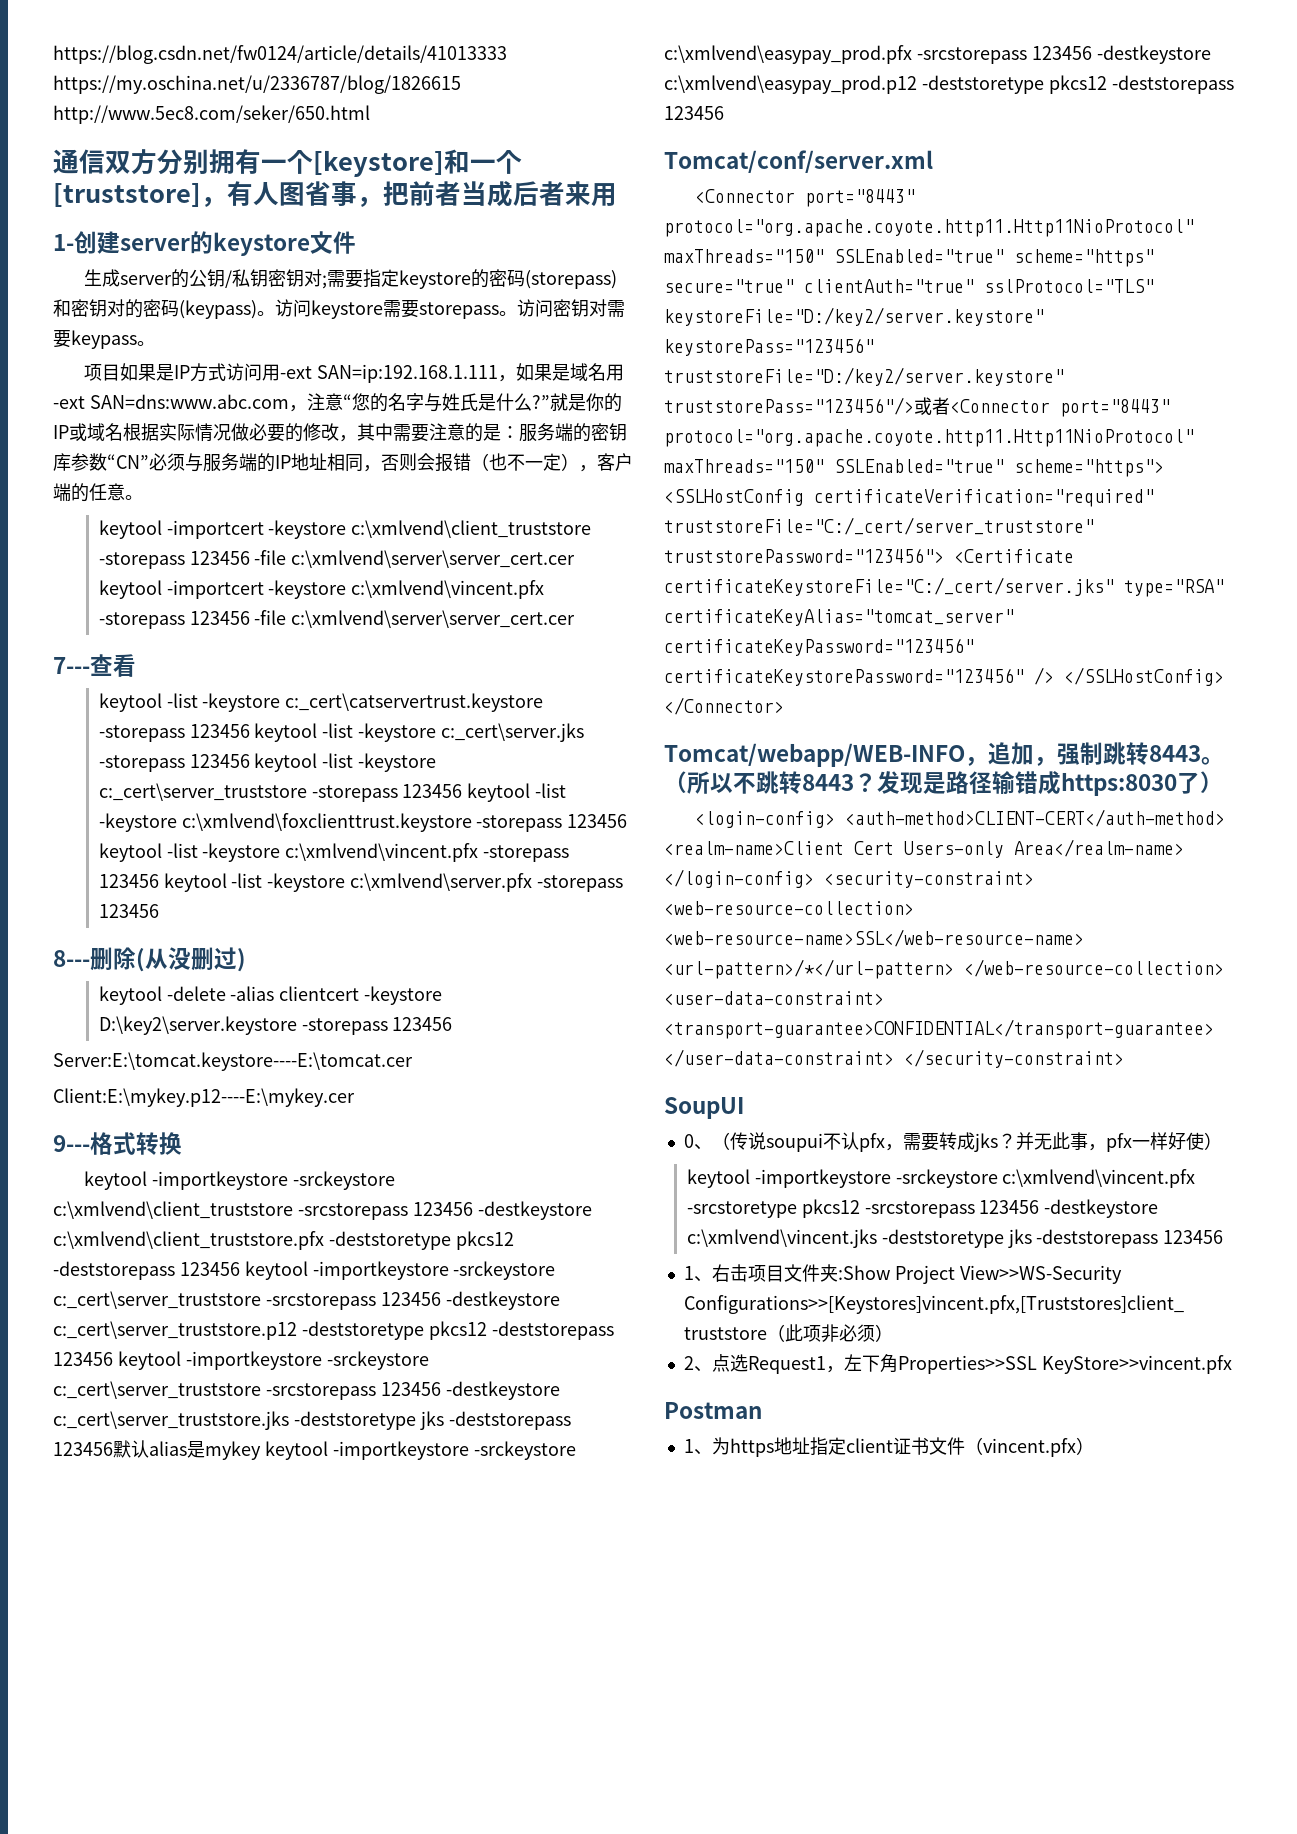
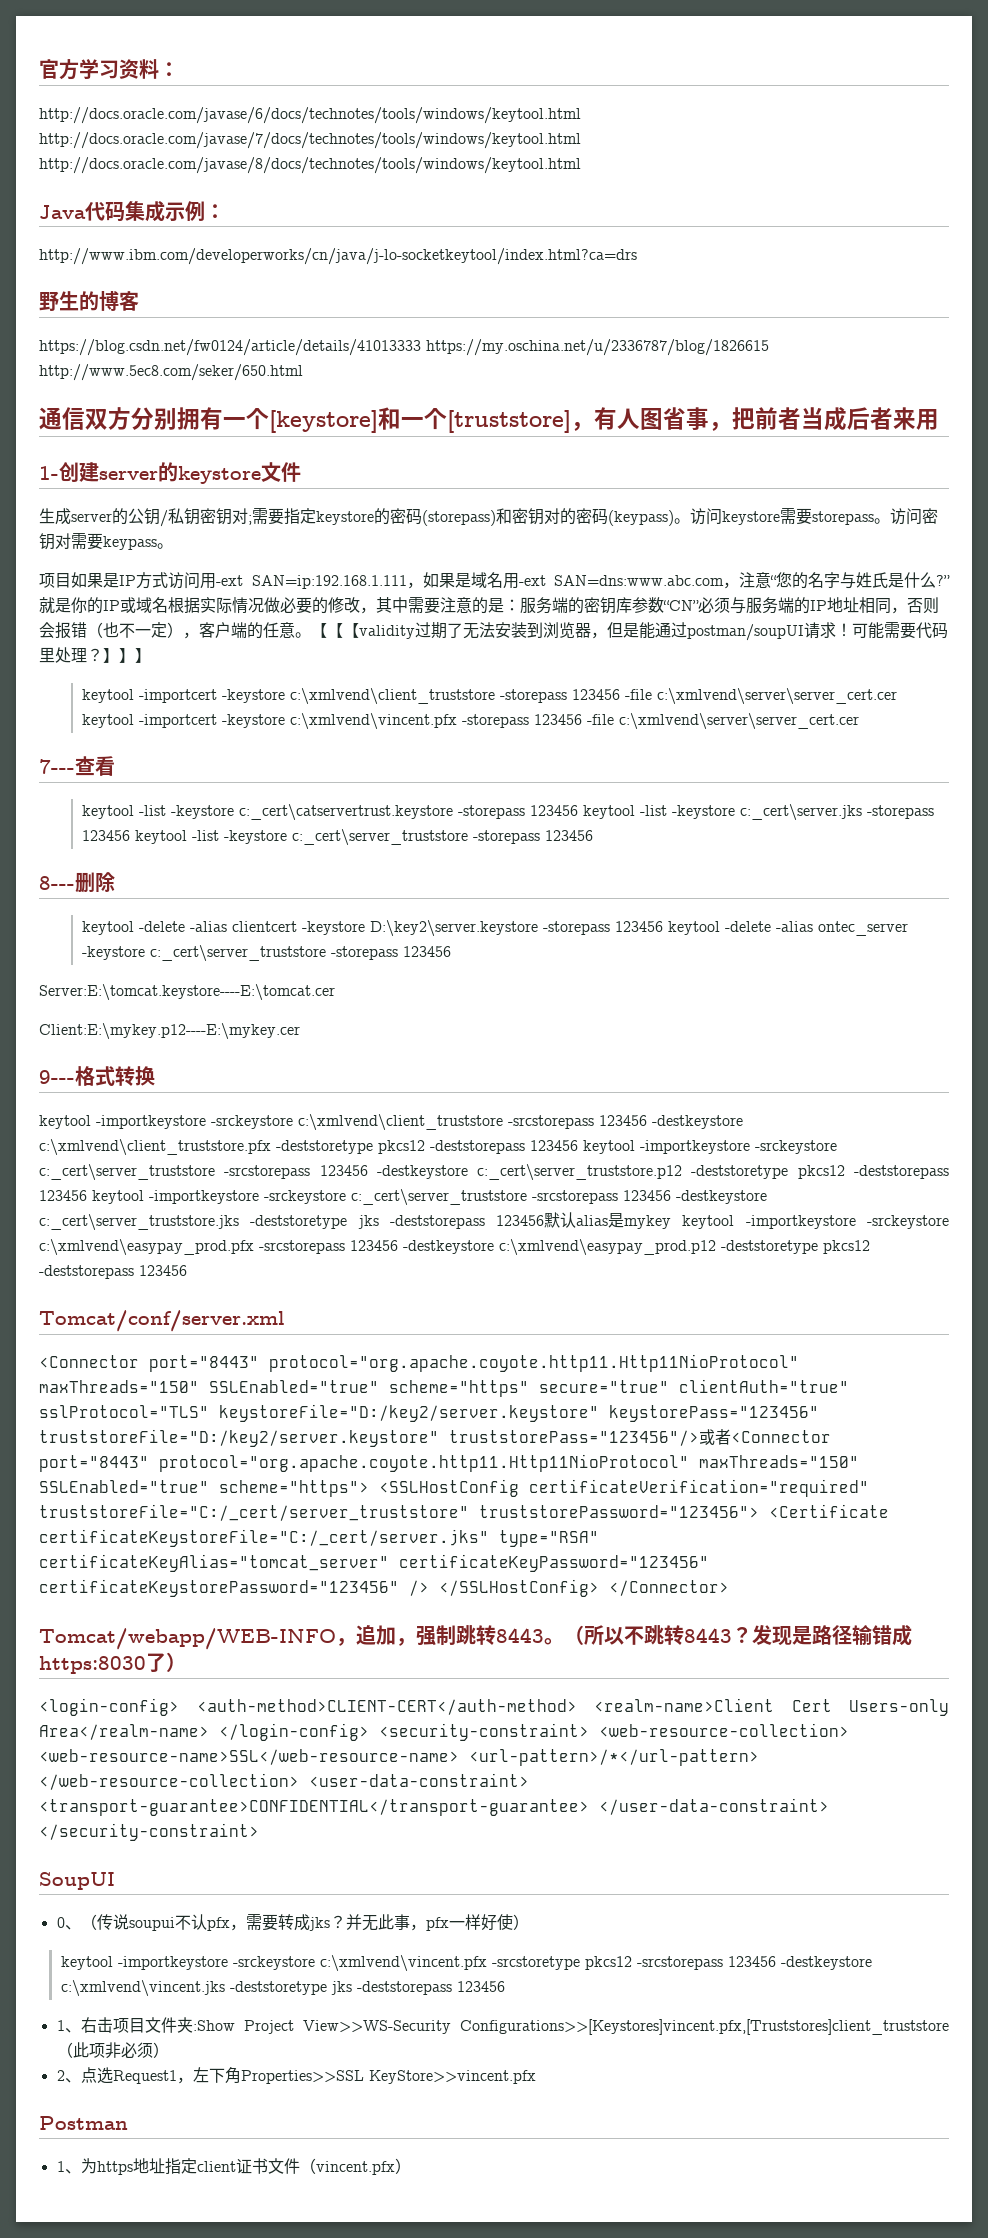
+ 官方学习资料：
+ http://docs.oracle.com/javase/6/docs/technotes/tools/windows/keytool.html http://docs.oracle.com/javase/7/docs/technotes/tools/windows/keytool.html http://docs.oracle.com/javase/8/docs/technotes/tools/windows/keytool.html
+ Java代码集成示例：
+ http://www.ibm.com/developerworks/cn/java/j-lo-socketkeytool/index.html?ca=drs
+ 野生的博客
+ 【【【validity过期了无法安装到浏览器，但是能通过postman/soupUI请求！可能需要代码里处理？】】】
- keytool -list -keystore c:_cert\catservertrust.keystore -storepass 123456 keytool -list -keystore c:_cert\server.jks -storepass 123456 keytool -list -keystore c:_cert\server_truststore -storepass 123456 keytool -list -keystore c:\xmlvend\foxclienttrust.keystore -storepass 123456 keytool -list -keystore c:\xmlvend\vincent.pfx -storepass 123456 keytool -list -keystore c:\xmlvend\server.pfx -storepass 123456
- 8---删除(从没删过)
+ keytool -list -keystore c:_cert\catservertrust.keystore -storepass 123456 keytool -list -keystore c:_cert\server.jks -storepass 123456 keytool -list -keystore c:_cert\server_truststore -storepass 123456
+ 8---删除
- keytool -delete -alias clientcert -keystore D:\key2\server.keystore -storepass 123456
+ keytool -delete -alias clientcert -keystore D:\key2\server.keystore -storepass 123456 keytool -delete -alias ontec_server -keystore c:_cert\server_truststore -storepass 123456

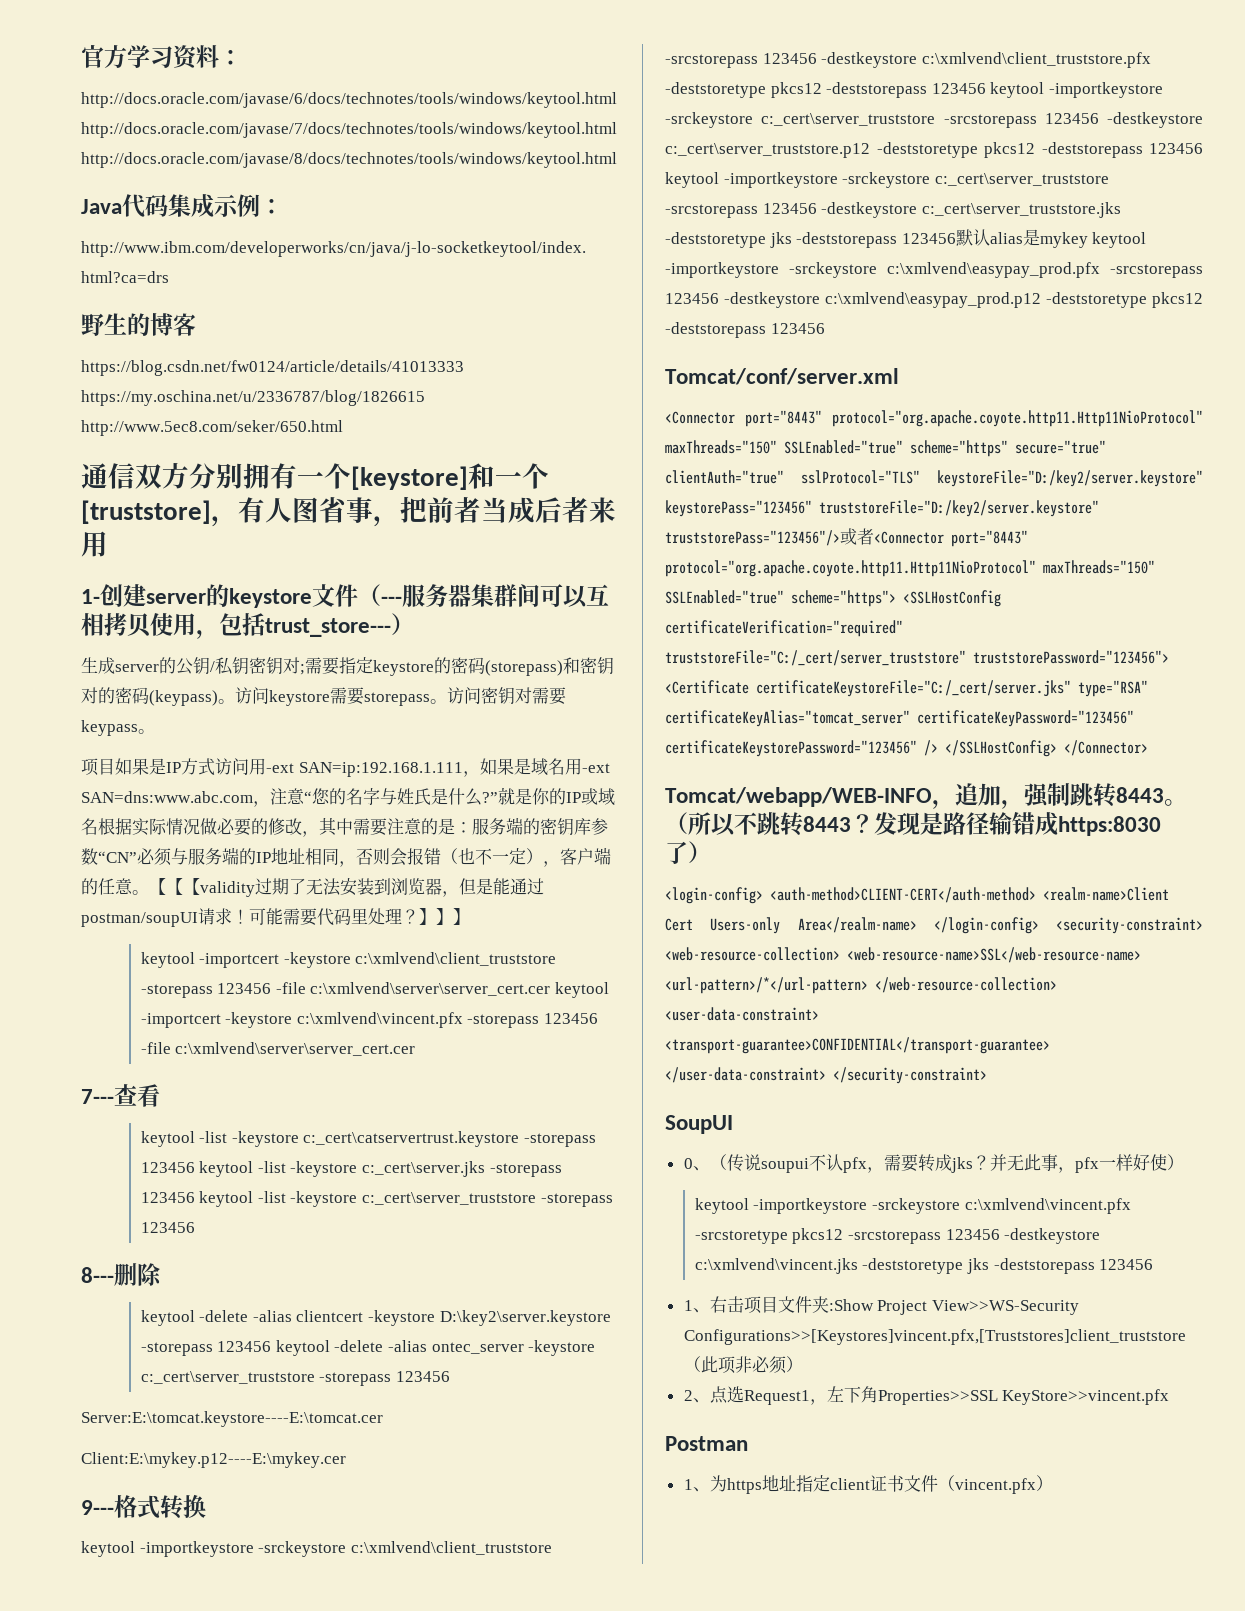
- 1-创建server的keystore文件
+ 1-创建server的keystore文件（---服务器集群间可以互相拷贝使用，包括trust_store---）

